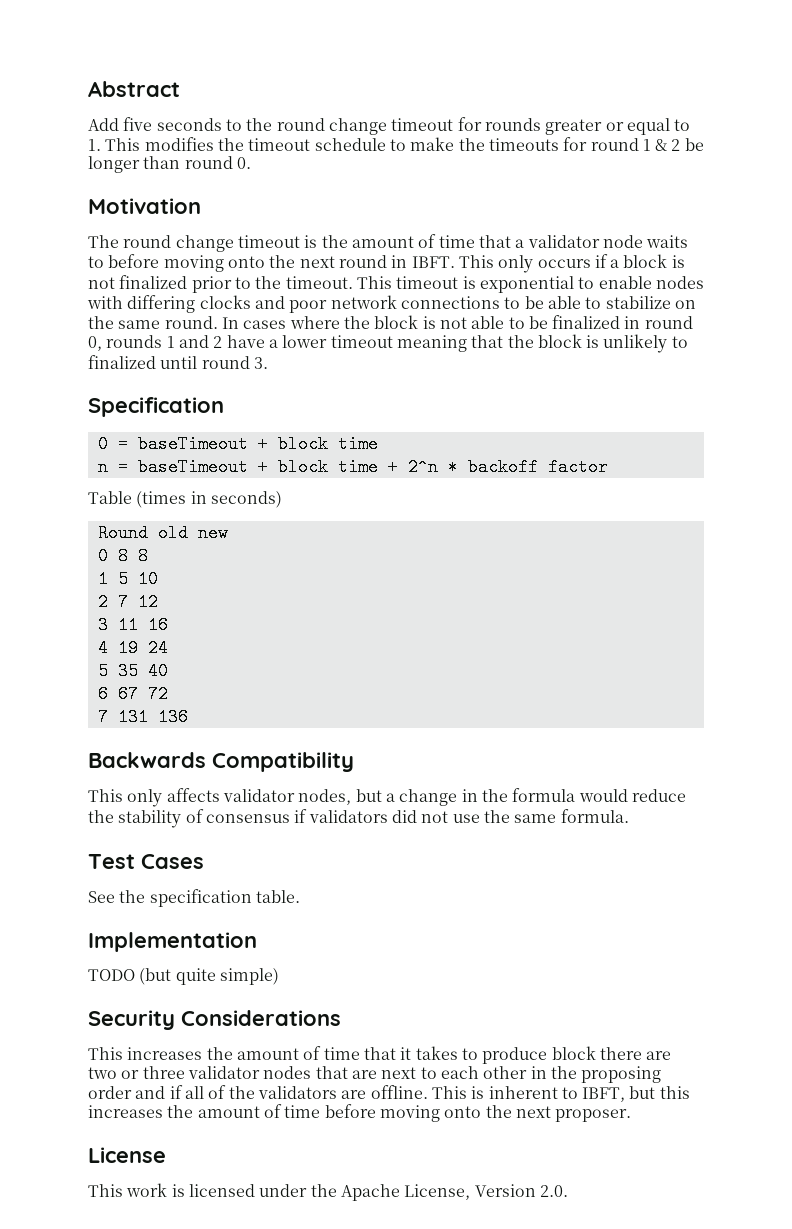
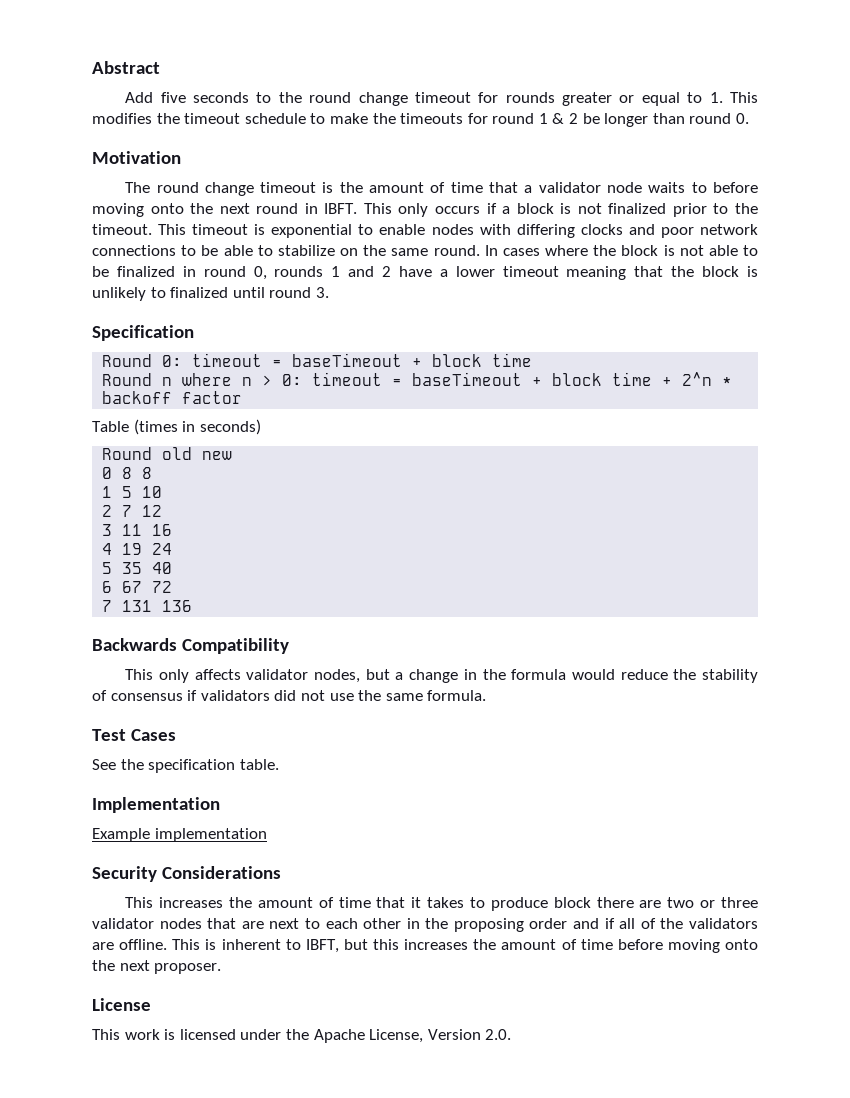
- 0 = baseTimeout + block time
+ Round 0: timeout = baseTimeout + block time
- n = baseTimeout + block time + 2^n * backoff factor
+ Round n where n > 0: timeout = baseTimeout + block time + 2^n * backoff factor
- TODO (but quite simple)
+ Example implementation

